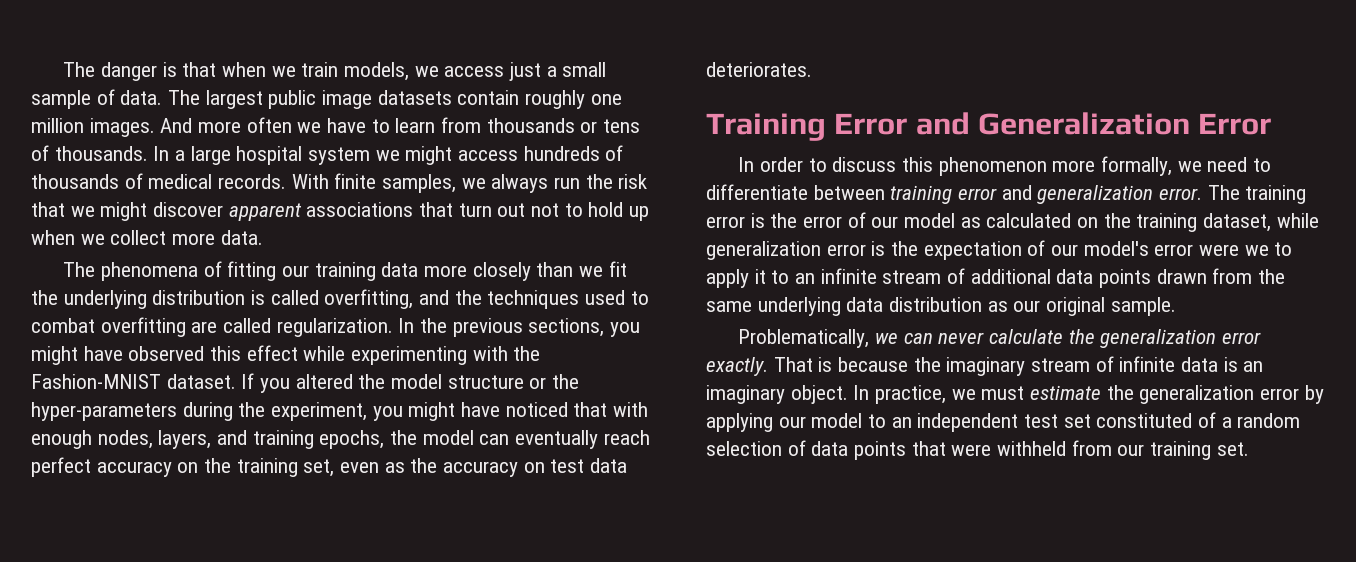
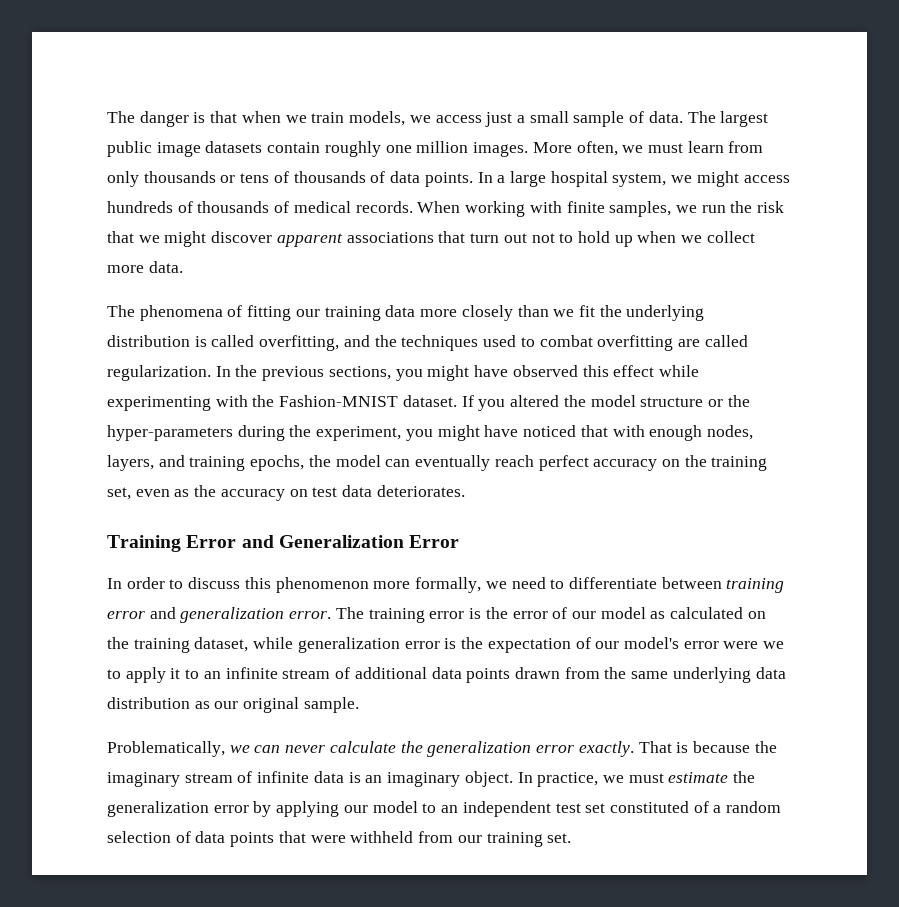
- And more often we have to learn from thousands or tens of thousands.
+ More often, we must learn from only thousands or tens of thousands of data points.
- In a large hospital system we might access hundreds of thousands of medical records.
+ In a large hospital system, we might access hundreds of thousands of medical records.
- With finite samples, we always run the risk that we might discover apparent associations that turn out not to hold up when we collect more data.
+ When working with finite samples, we run the risk that we might discover apparent associations that turn out not to hold up when we collect more data.

